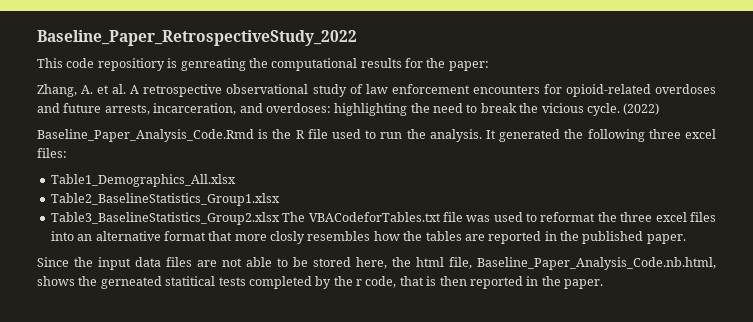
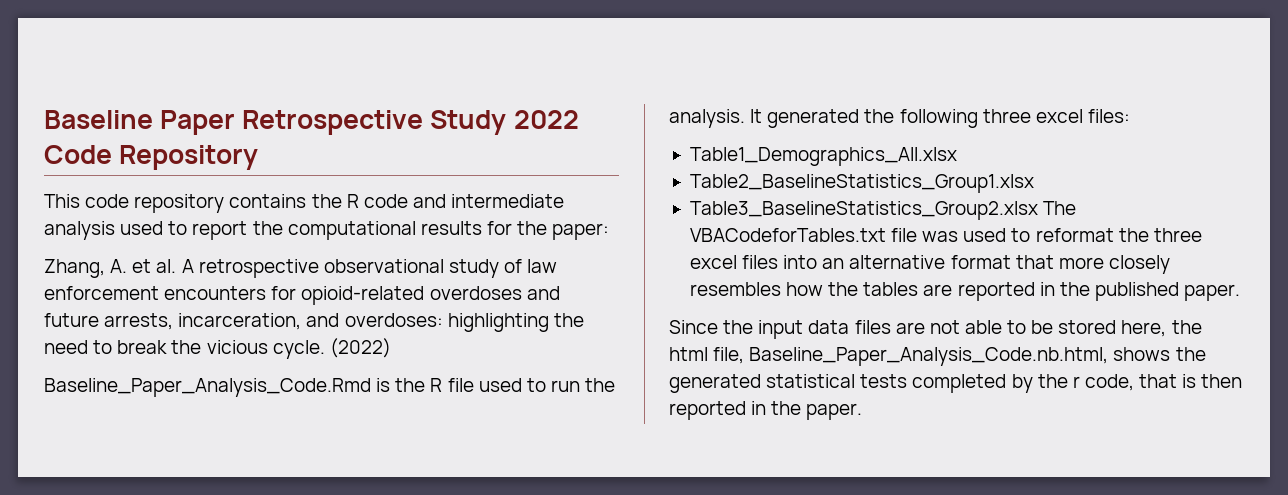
- Baseline_Paper_RetrospectiveStudy_2022
- This code repositiory is genreating the computational results for the paper:
+ Baseline Paper Retrospective Study 2022 Code Repository
+ This code repository contains the R code and intermediate analysis used to report the computational results for the paper:
- Table3_BaselineStatistics_Group2.xlsx The VBACodeforTables.txt file was used to reformat the three excel files into an alternative format that more closly resembles how the tables are reported in the published paper.
+ Table3_BaselineStatistics_Group2.xlsx The VBACodeforTables.txt file was used to reformat the three excel files into an alternative format that more closely resembles how the tables are reported in the published paper.
- Since the input data files are not able to be stored here, the html file, Baseline_Paper_Analysis_Code.nb.html, shows the gerneated statitical tests completed by the r code, that is then reported in the paper.
+ Since the input data files are not able to be stored here, the html file, Baseline_Paper_Analysis_Code.nb.html, shows the generated statistical tests completed by the r code, that is then reported in the paper.

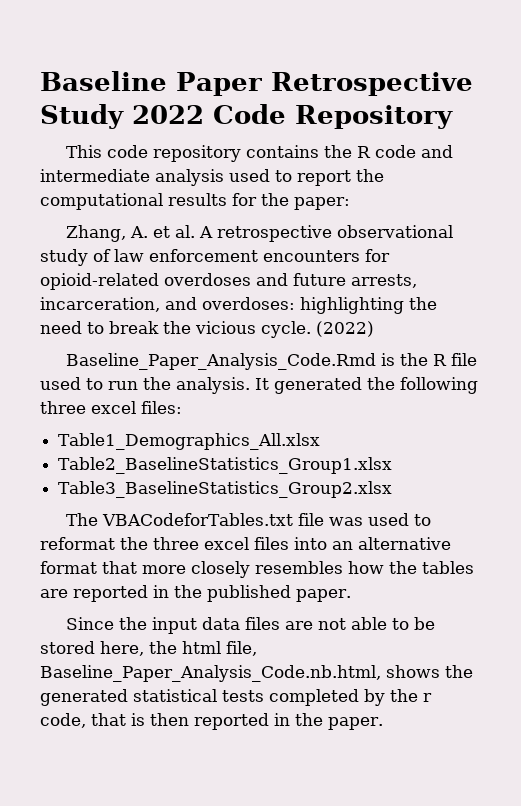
- Table3_BaselineStatistics_Group2.xlsx The VBACodeforTables.txt file was used to reformat the three excel files into an alternative format that more closely resembles how the tables are reported in the published paper.
+ Table3_BaselineStatistics_Group2.xlsx
+ The VBACodeforTables.txt file was used to reformat the three excel files into an alternative format that more closely resembles how the tables are reported in the published paper.

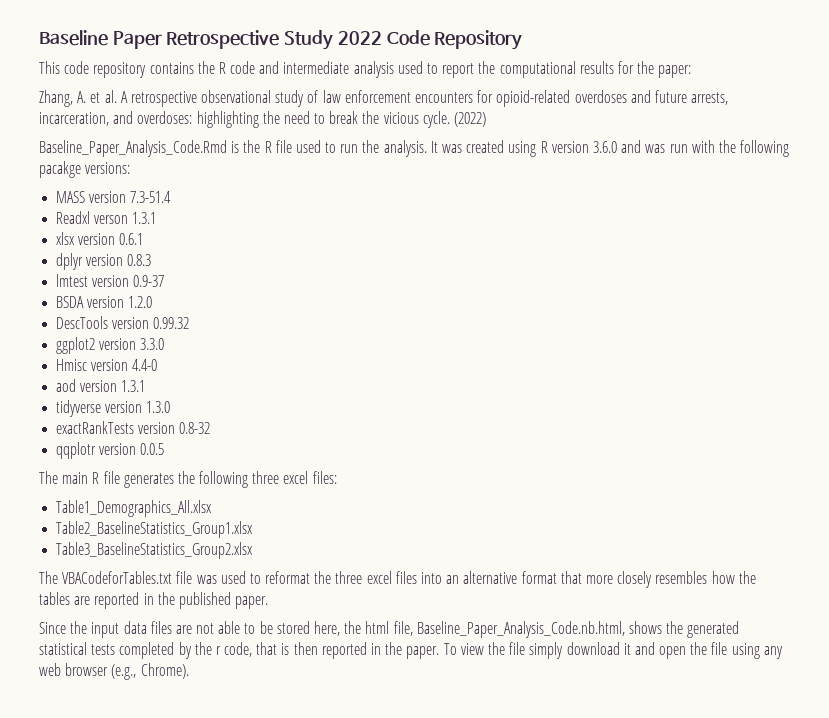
- It generated the following three excel files:
+ It was created using R version 3.6.0 and was run with the following pacakge versions:
+ MASS version 7.3-51.4
+ Readxl verson 1.3.1
+ xlsx version 0.6.1
+ dplyr version 0.8.3
+ lmtest version 0.9-37
+ BSDA version 1.2.0
+ DescTools version 0.99.32
+ ggplot2 version 3.3.0
+ Hmisc version 4.4-0
+ aod version 1.3.1
+ tidyverse version 1.3.0
+ exactRankTests version 0.8-32
+ qqplotr version 0.0.5
+ The main R file generates the following three excel files:
+ To view the file simply download it and open the file using any web browser (e.g., Chrome).

